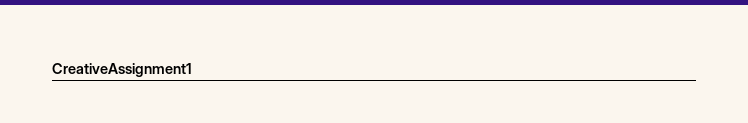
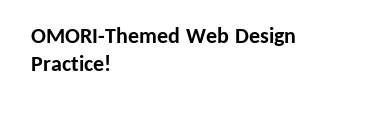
- CreativeAssignment1
+ OMORI-Themed Web Design Practice!

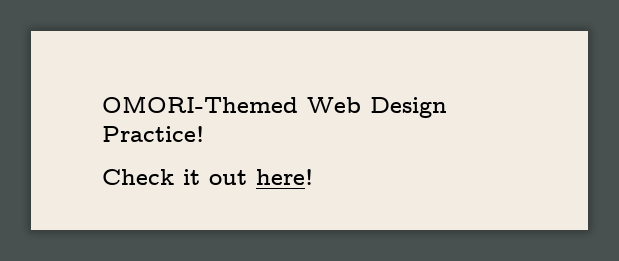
+ Check it out here!

